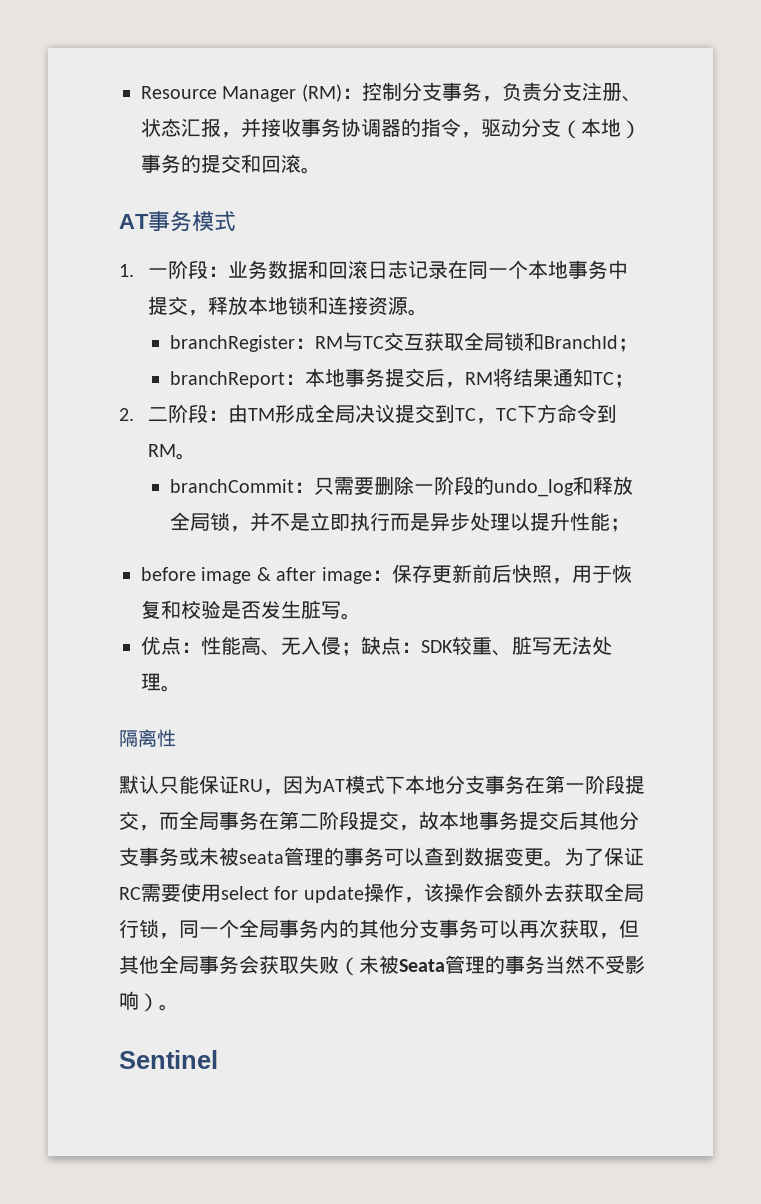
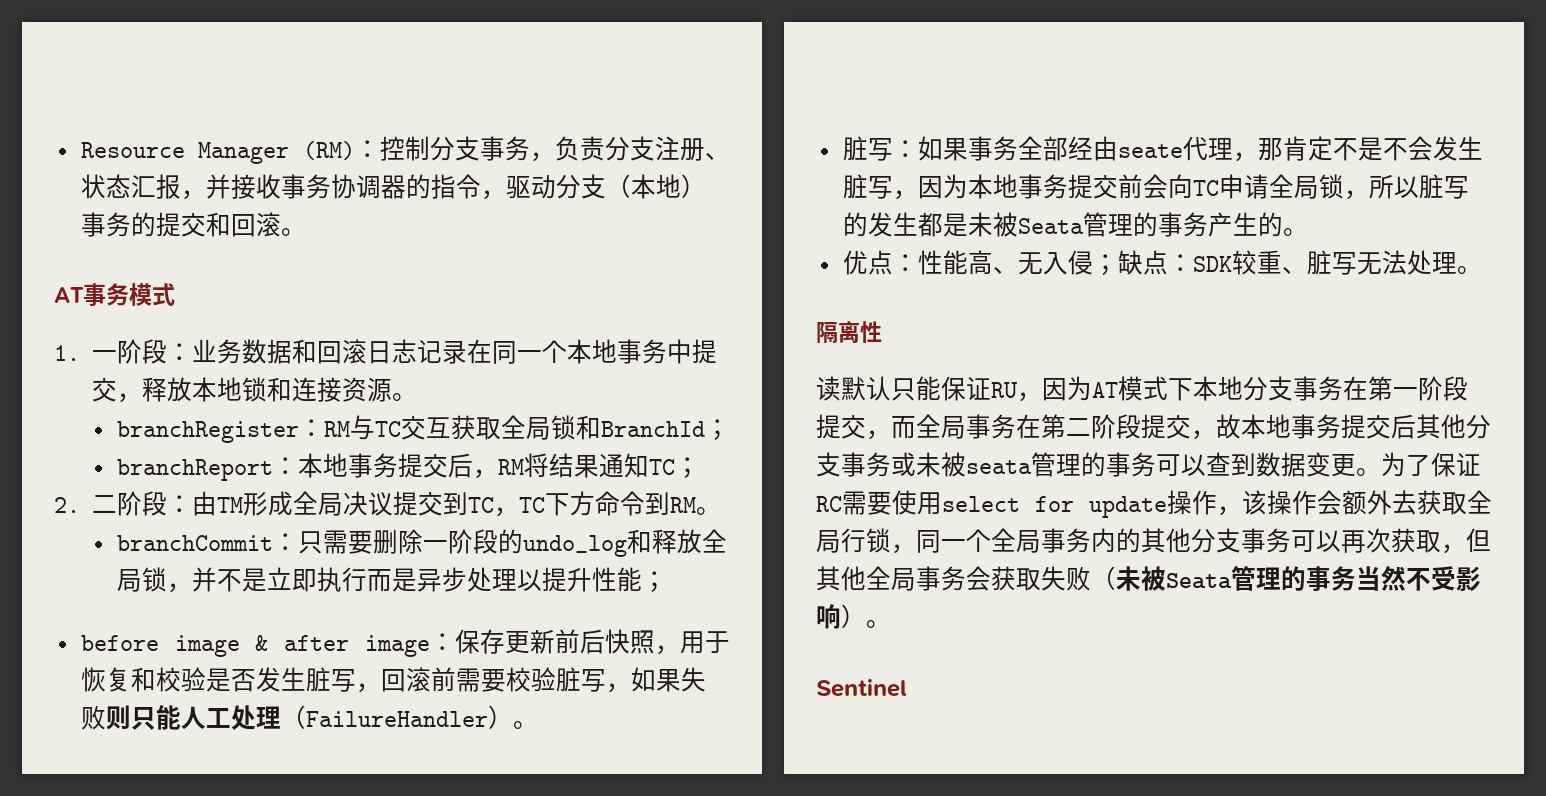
- before image & after image：保存更新前后快照，用于恢复和校验是否发生脏写。
+ before image & after image：保存更新前后快照，用于恢复和校验是否发生脏写，回滚前需要校验脏写，如果失败则只能人工处理（FailureHandler）。
+ 脏写：如果事务全部经由seate代理，那肯定不是不会发生脏写，因为本地事务提交前会向TC申请全局锁，所以脏写的发生都是未被Seata管理的事务产生的。
- 默认只能保证RU，因为AT模式下本地分支事务在第一阶段提交，而全局事务在第二阶段提交，故本地事务提交后其他分支事务或未被seata管理的事务可以查到数据变更。
+ 读默认只能保证RU，因为AT模式下本地分支事务在第一阶段提交，而全局事务在第二阶段提交，故本地事务提交后其他分支事务或未被seata管理的事务可以查到数据变更。

